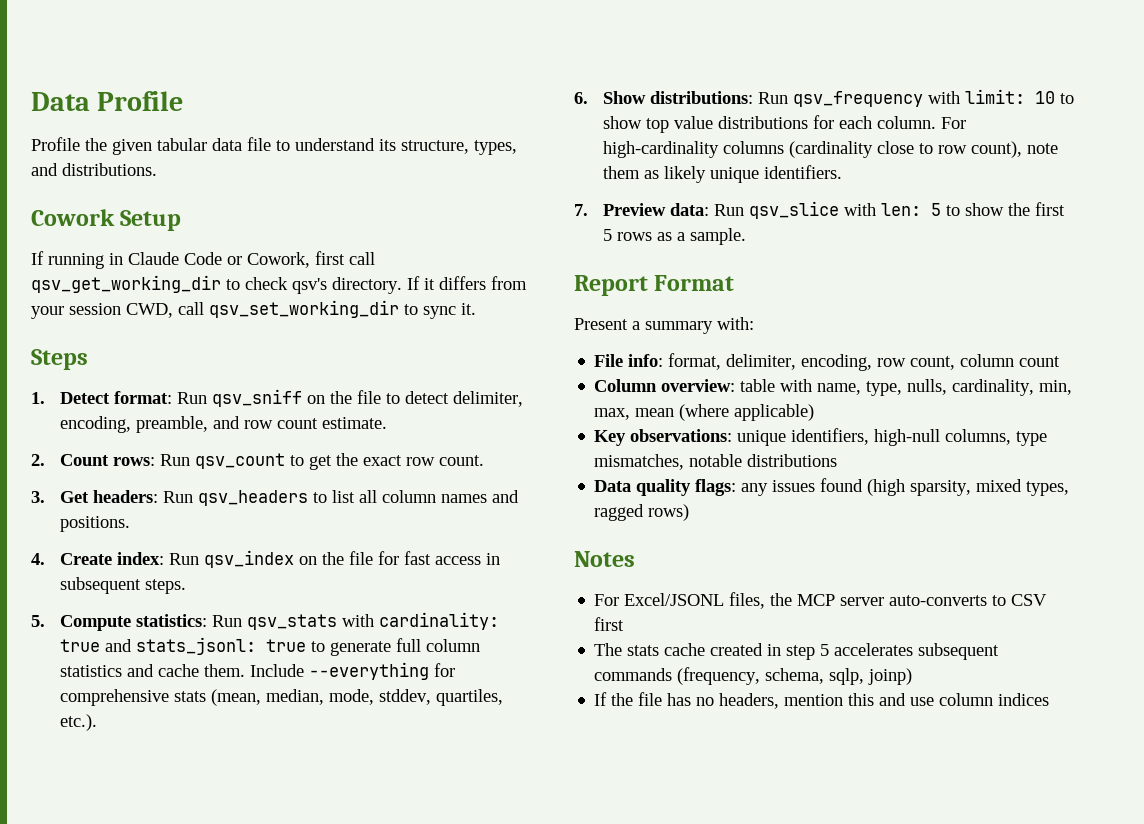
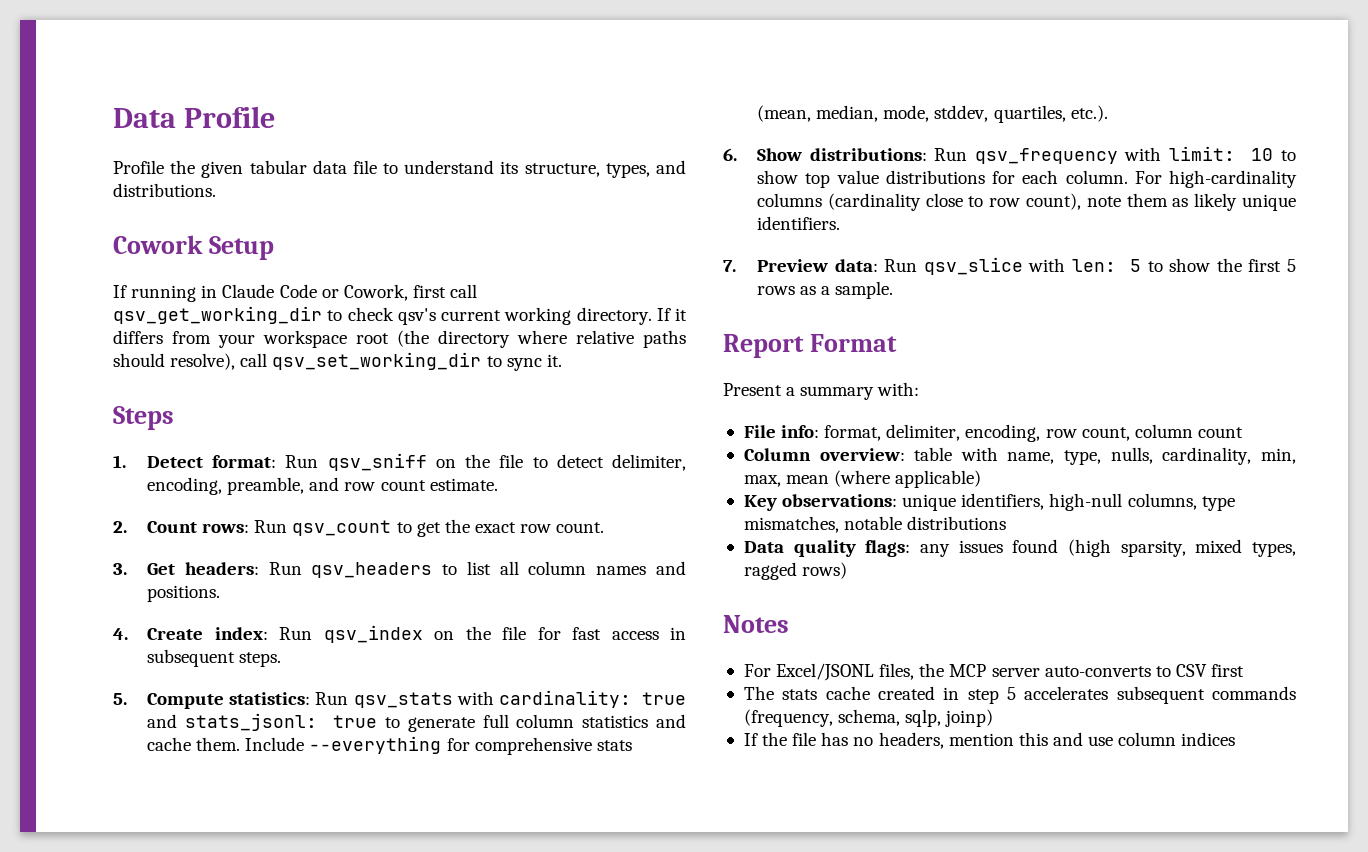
- If running in Claude Code or Cowork, first call qsv_get_working_dir to check qsv's directory.
+ If running in Claude Code or Cowork, first call qsv_get_working_dir to check qsv's current working directory.
- If it differs from your session CWD, call qsv_set_working_dir to sync it.
+ If it differs from your workspace root (the directory where relative paths should resolve), call qsv_set_working_dir to sync it.

